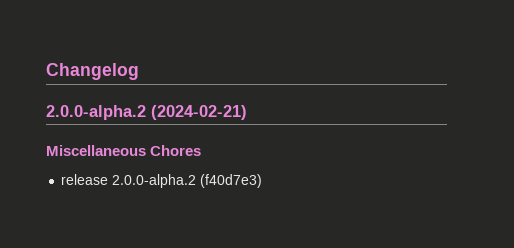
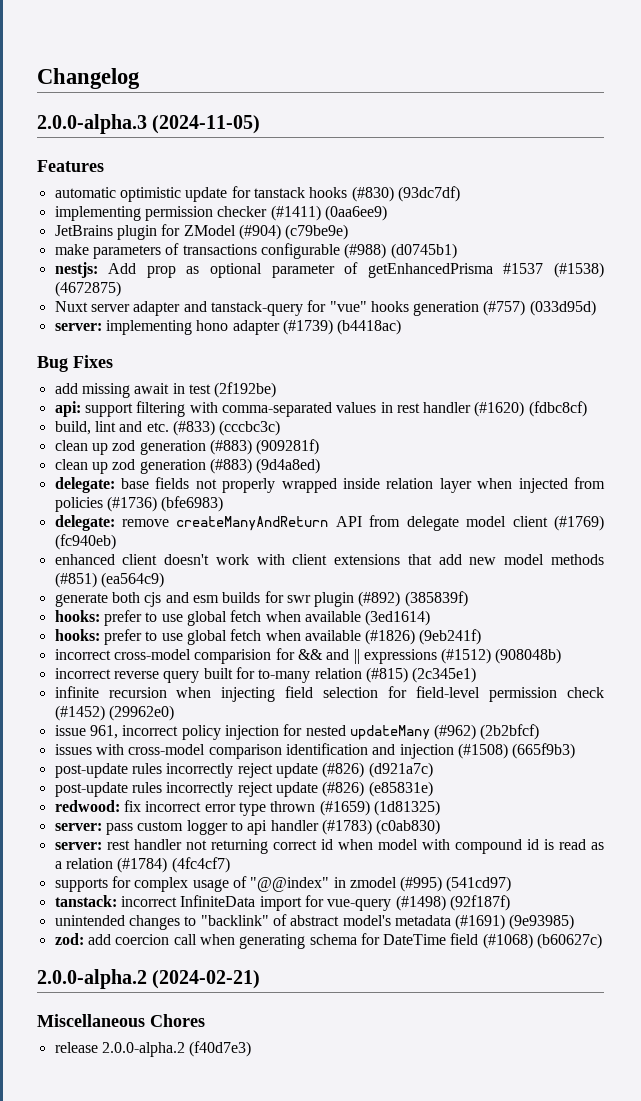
+ 2.0.0-alpha.3 (2024-11-05)
+ Features
+ automatic optimistic update for tanstack hooks (#830) (93dc7df)
+ implementing permission checker (#1411) (0aa6ee9)
+ JetBrains plugin for ZModel (#904) (c79be9e)
+ make parameters of transactions configurable (#988) (d0745b1)
+ nestjs: Add prop as optional parameter of getEnhancedPrisma #1537 (#1538) (4672875)
+ Nuxt server adapter and tanstack-query for "vue" hooks generation (#757) (033d95d)
+ server: implementing hono adapter (#1739) (b4418ac)
+ Bug Fixes
+ add missing await in test (2f192be)
+ api: support filtering with comma-separated values in rest handler (#1620) (fdbc8cf)
+ build, lint and etc. (#833) (cccbc3c)
+ clean up zod generation (#883) (909281f)
+ clean up zod generation (#883) (9d4a8ed)
+ delegate: base fields not properly wrapped inside relation layer when injected from policies (#1736) (bfe6983)
+ delegate: remove createManyAndReturn API from delegate model client (#1769) (fc940eb)
+ enhanced client doesn't work with client extensions that add new model methods (#851) (ea564c9)
+ generate both cjs and esm builds for swr plugin (#892) (385839f)
+ hooks: prefer to use global fetch when available (3ed1614)
+ hooks: prefer to use global fetch when available (#1826) (9eb241f)
+ incorrect cross-model comparision for && and || expressions (#1512) (908048b)
+ incorrect reverse query built for to-many relation (#815) (2c345e1)
+ infinite recursion when injecting field selection for field-level permission check (#1452) (29962e0)
+ issue 961, incorrect policy injection for nested updateMany (#962) (2b2bfcf)
+ issues with cross-model comparison identification and injection (#1508) (665f9b3)
+ post-update rules incorrectly reject update (#826) (d921a7c)
+ post-update rules incorrectly reject update (#826) (e85831e)
+ redwood: fix incorrect error type thrown (#1659) (1d81325)
+ server: pass custom logger to api handler (#1783) (c0ab830)
+ server: rest handler not returning correct id when model with compound id is read as a relation (#1784) (4fc4cf7)
+ supports for complex usage of "@@index" in zmodel (#995) (541cd97)
+ tanstack: incorrect InfiniteData import for vue-query (#1498) (92f187f)
+ unintended changes to "backlink" of abstract model's metadata (#1691) (9e93985)
+ zod: add coercion call when generating schema for DateTime field (#1068) (b60627c)

